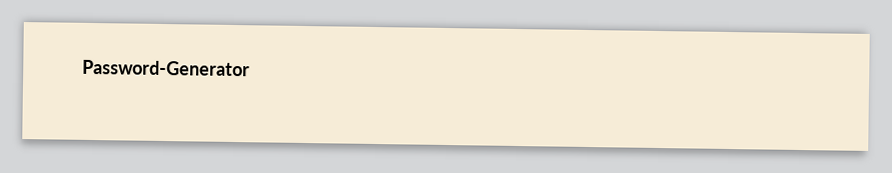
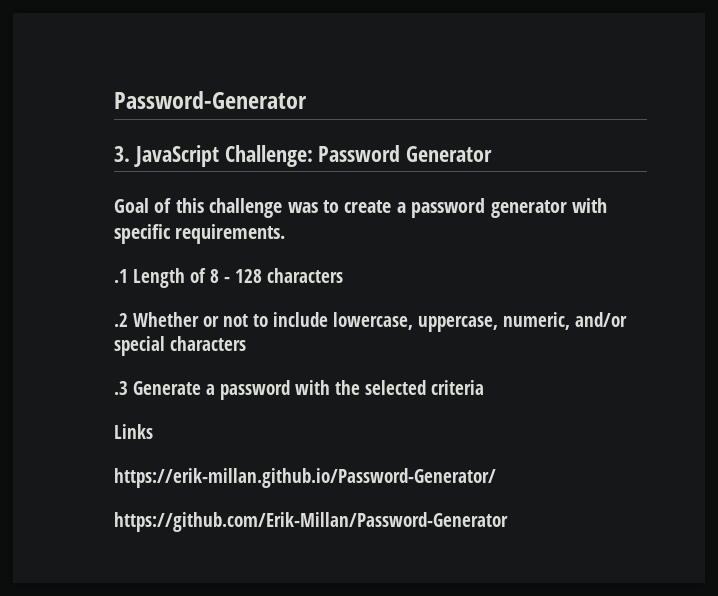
+ 3. JavaScript Challenge: Password Generator
+ Goal of this challenge was to create a password generator with specific requirements.
+ .1 Length of 8 - 128 characters
+ .2 Whether or not to include lowercase, uppercase, numeric, and/or special characters
+ .3 Generate a password with the selected criteria
+ Links
+ https://erik-millan.github.io/Password-Generator/
+ https://github.com/Erik-Millan/Password-Generator

